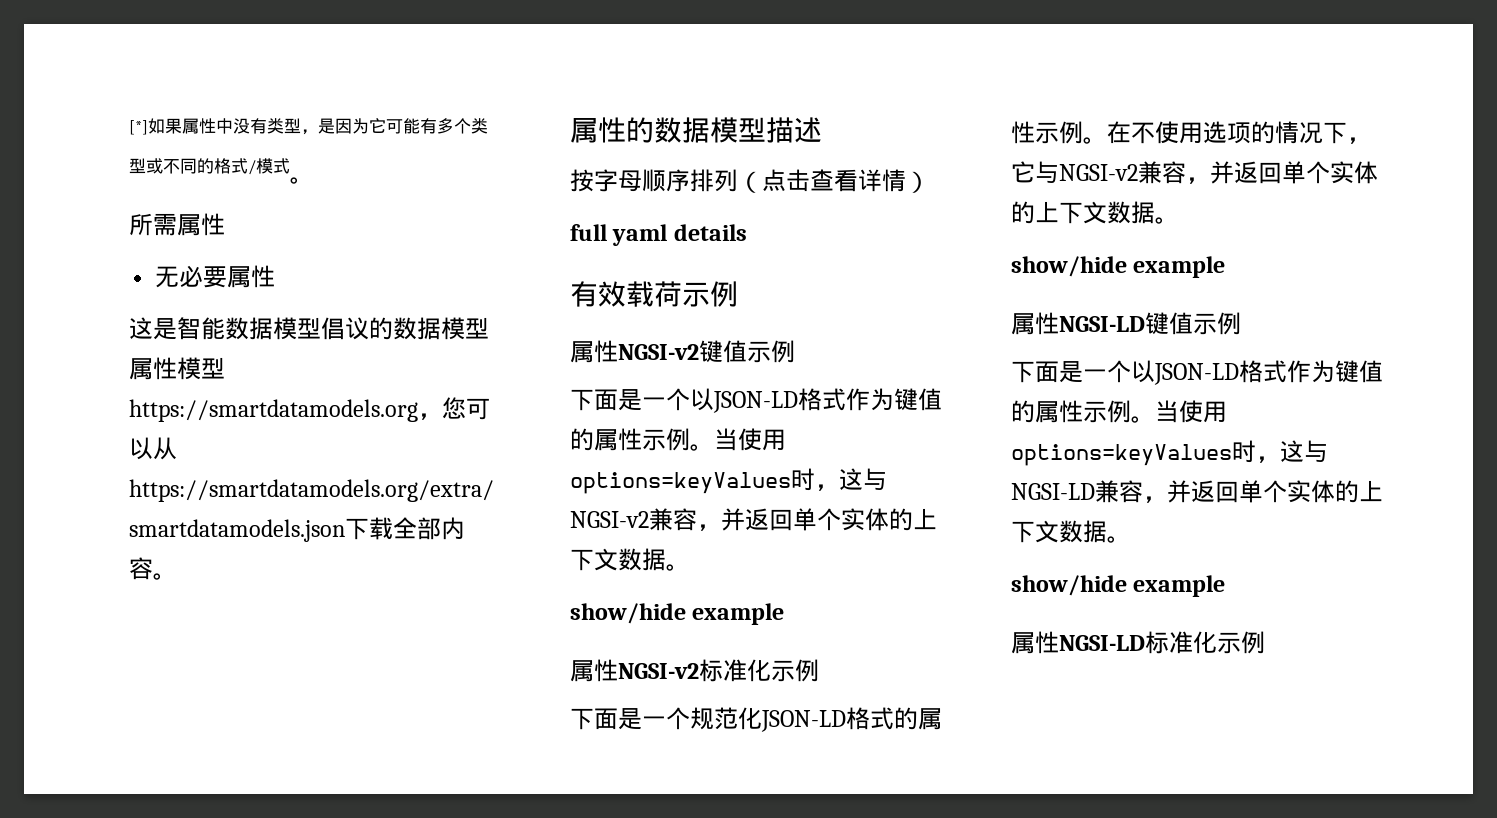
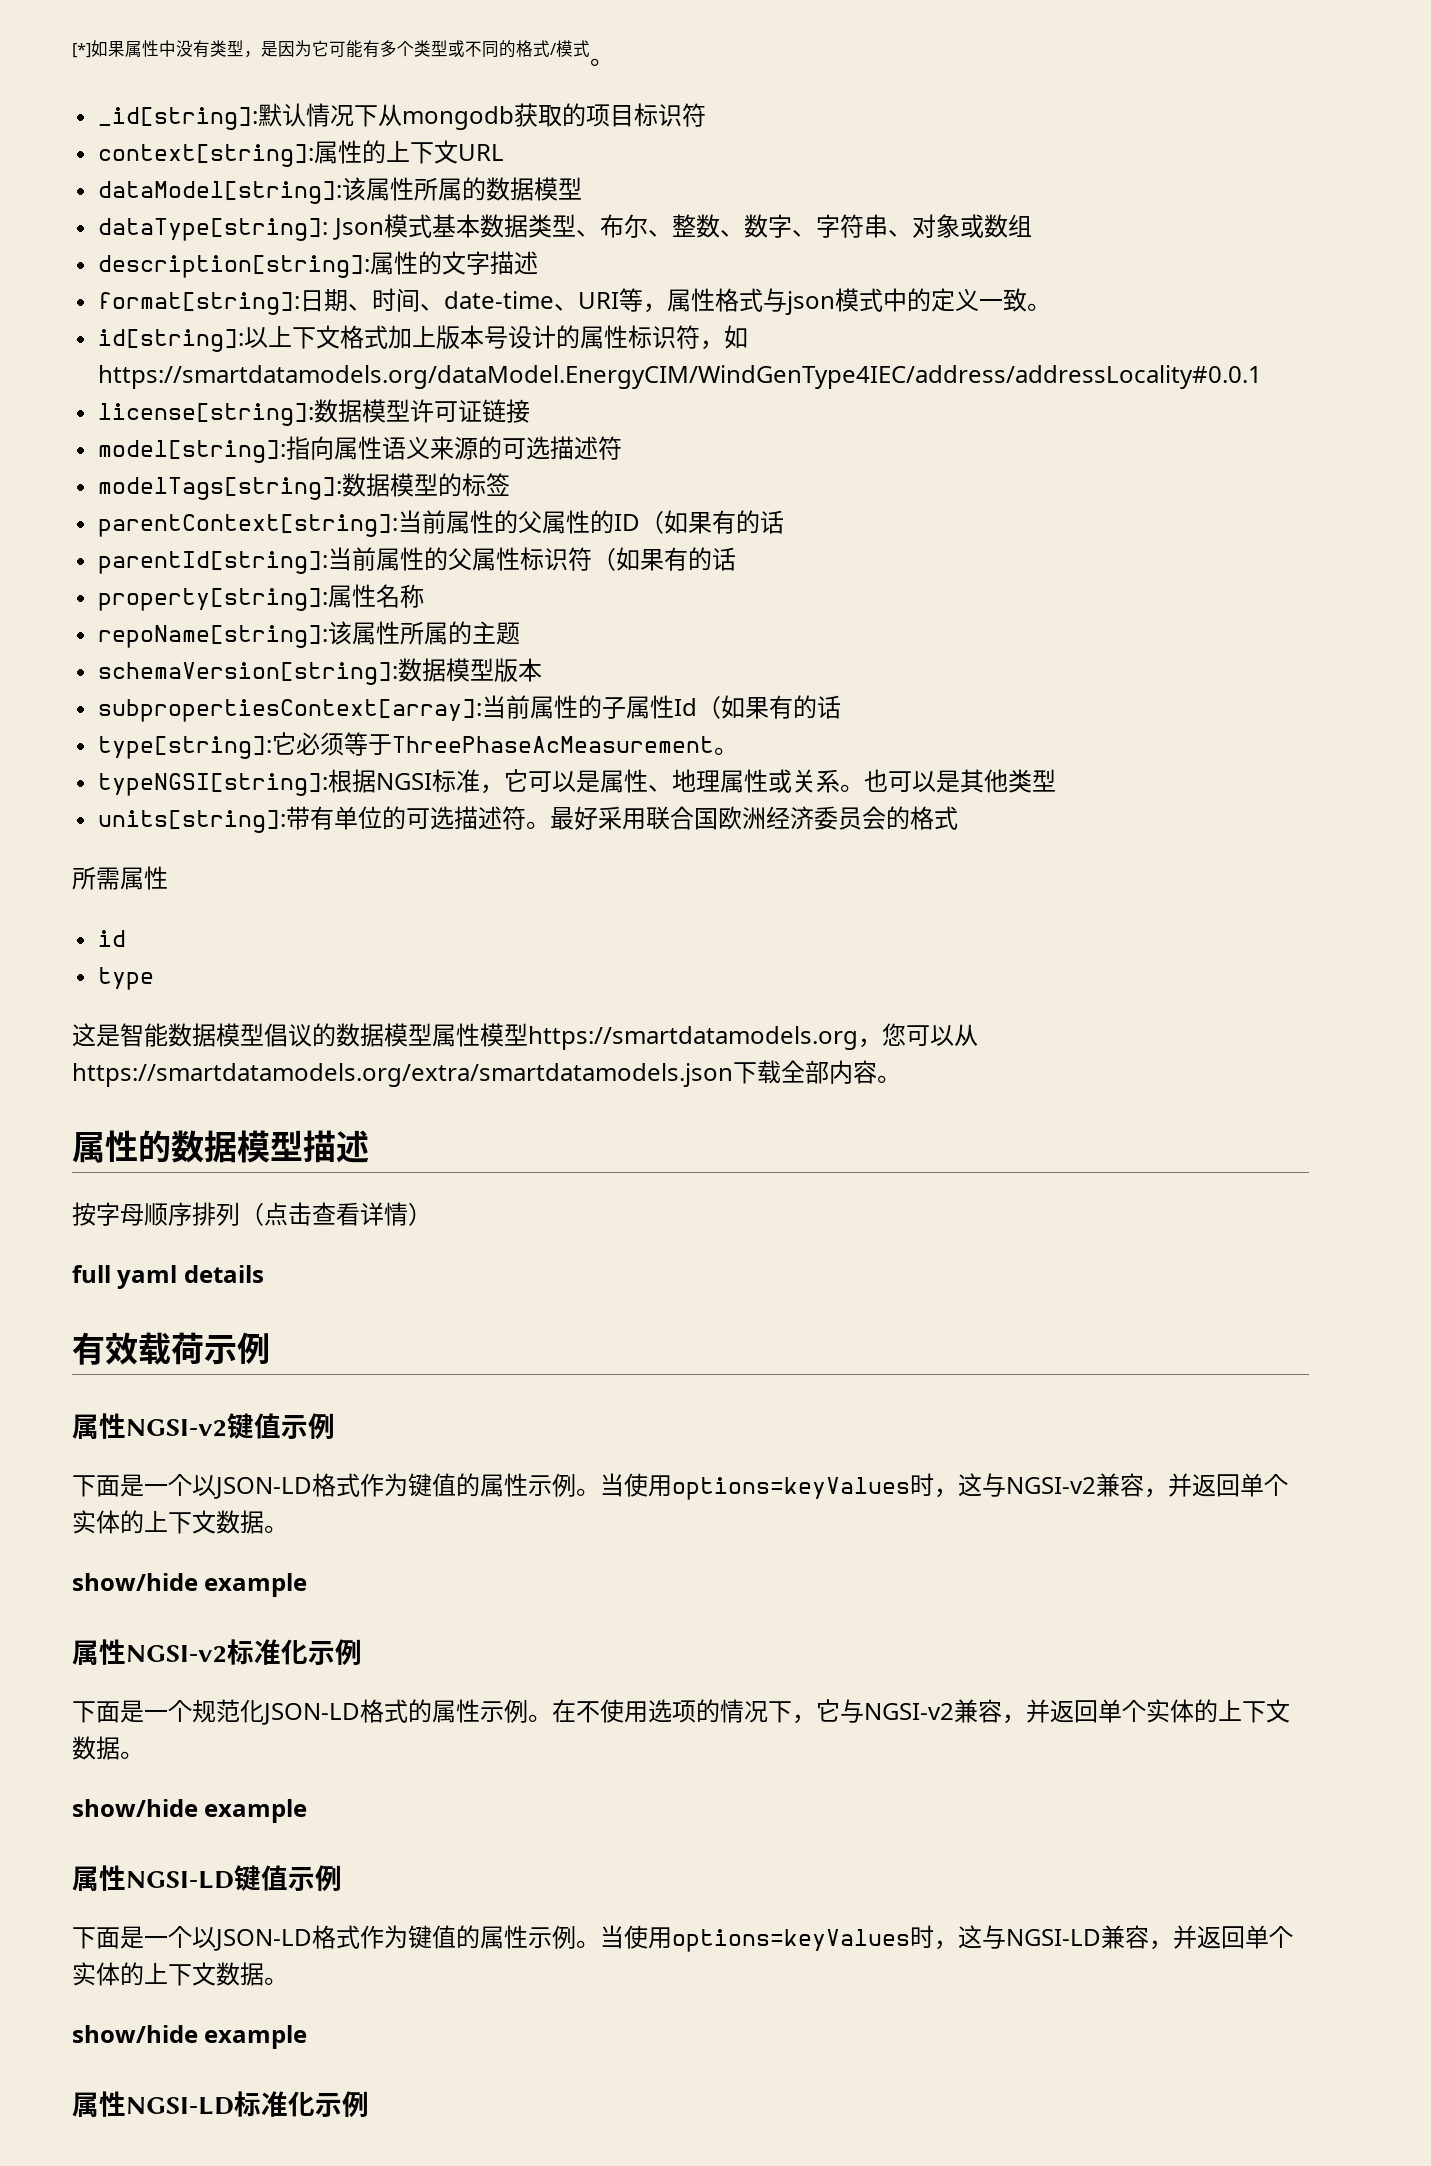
+ _id[string]:默认情况下从mongodb获取的项目标识符
+ context[string]:属性的上下文URL
+ dataModel[string]:该属性所属的数据模型
+ dataType[string]: Json模式基本数据类型、布尔、整数、数字、字符串、对象或数组
+ description[string]:属性的文字描述
+ format[string]:日期、时间、date-time、URI等，属性格式与json模式中的定义一致。
+ id[string]:以上下文格式加上版本号设计的属性标识符，如https://smartdatamodels.org/dataModel.EnergyCIM/WindGenType4IEC/address/addressLocality#0.0.1
+ license[string]:数据模型许可证链接
+ model[string]:指向属性语义来源的可选描述符
+ modelTags[string]:数据模型的标签
+ parentContext[string]:当前属性的父属性的ID（如果有的话
+ parentId[string]:当前属性的父属性标识符（如果有的话
+ property[string]:属性名称
+ repoName[string]:该属性所属的主题
+ schemaVersion[string]:数据模型版本
+ subpropertiesContext[array]:当前属性的子属性Id（如果有的话
+ type[string]:它必须等于ThreePhaseAcMeasurement。
+ typeNGSI[string]:根据NGSI标准，它可以是属性、地理属性或关系。也可以是其他类型
+ units[string]:带有单位的可选描述符。最好采用联合国欧洲经济委员会的格式
- 无必要属性
+ id
+ type

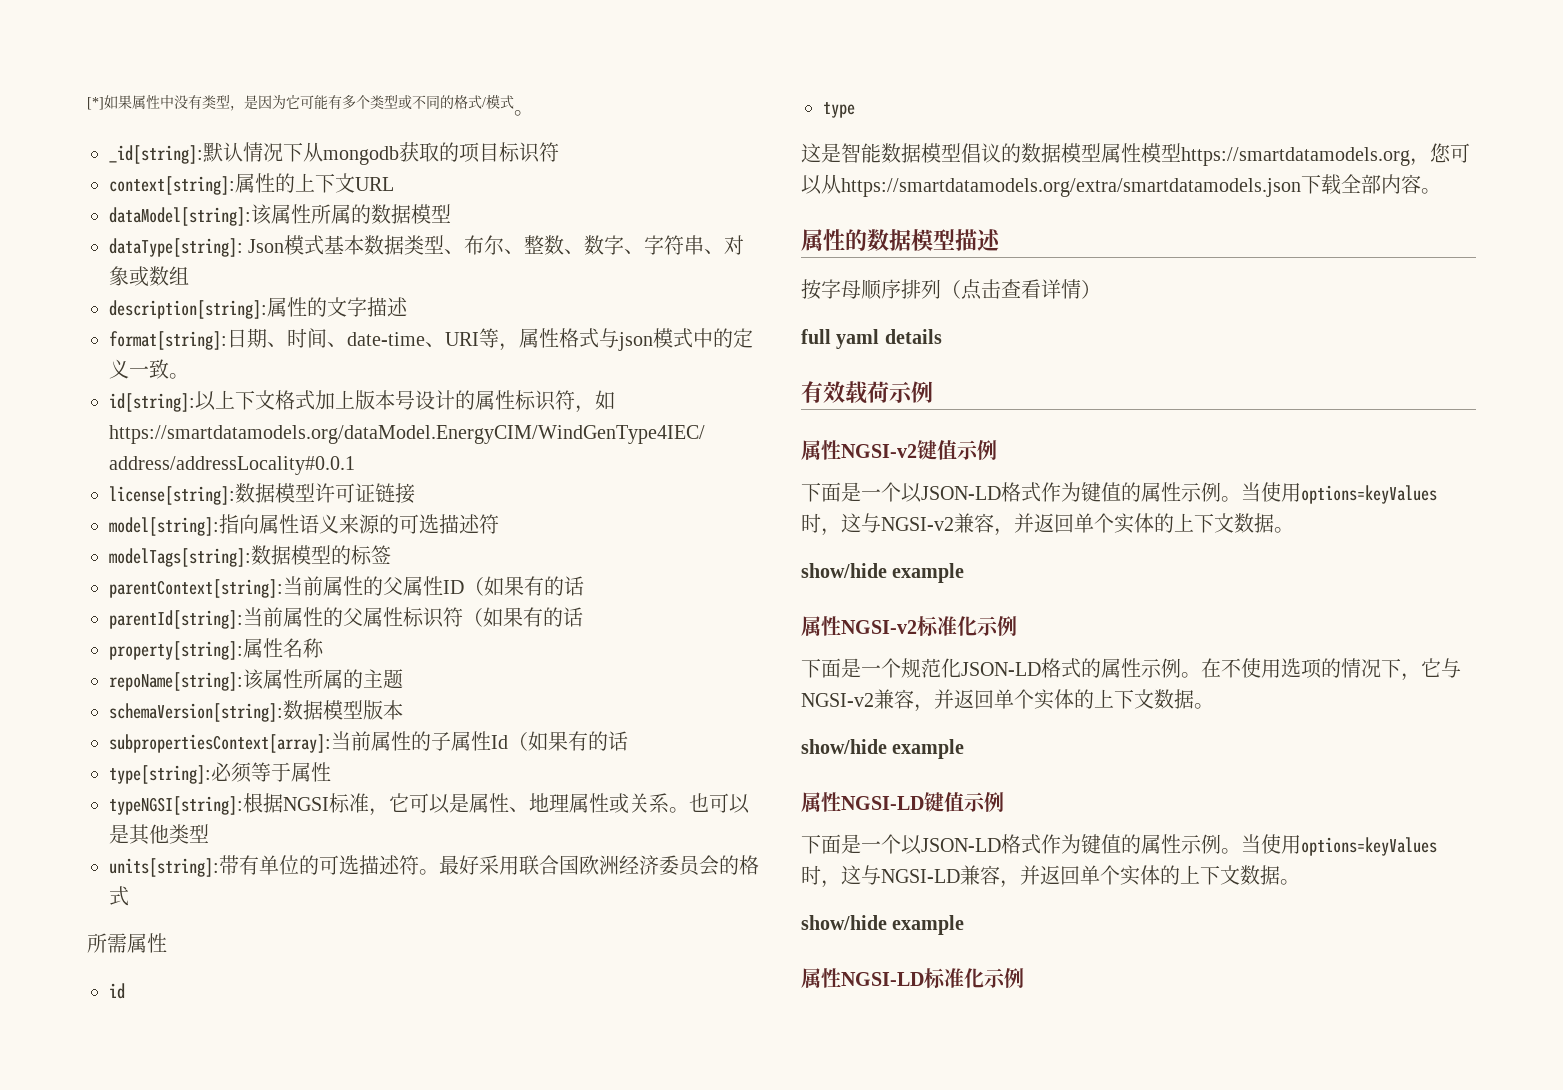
- parentContext[string]:当前属性的父属性的ID（如果有的话
+ parentContext[string]:当前属性的父属性ID（如果有的话
- type[string]:它必须等于ThreePhaseAcMeasurement。
+ type[string]:必须等于属性

